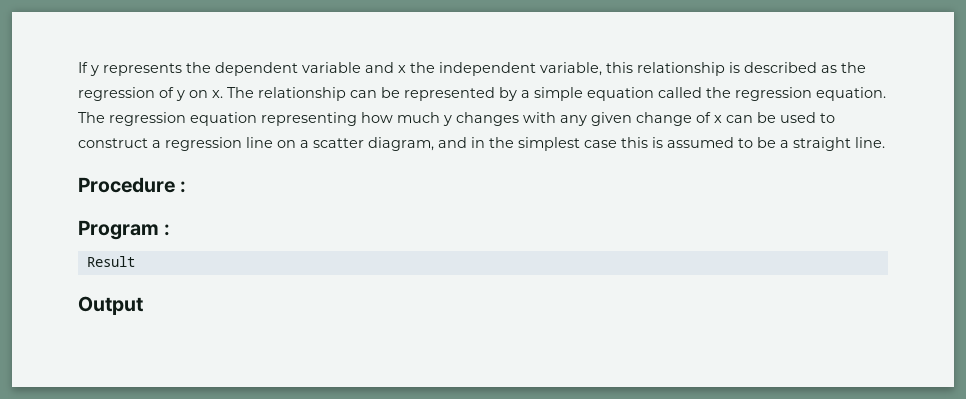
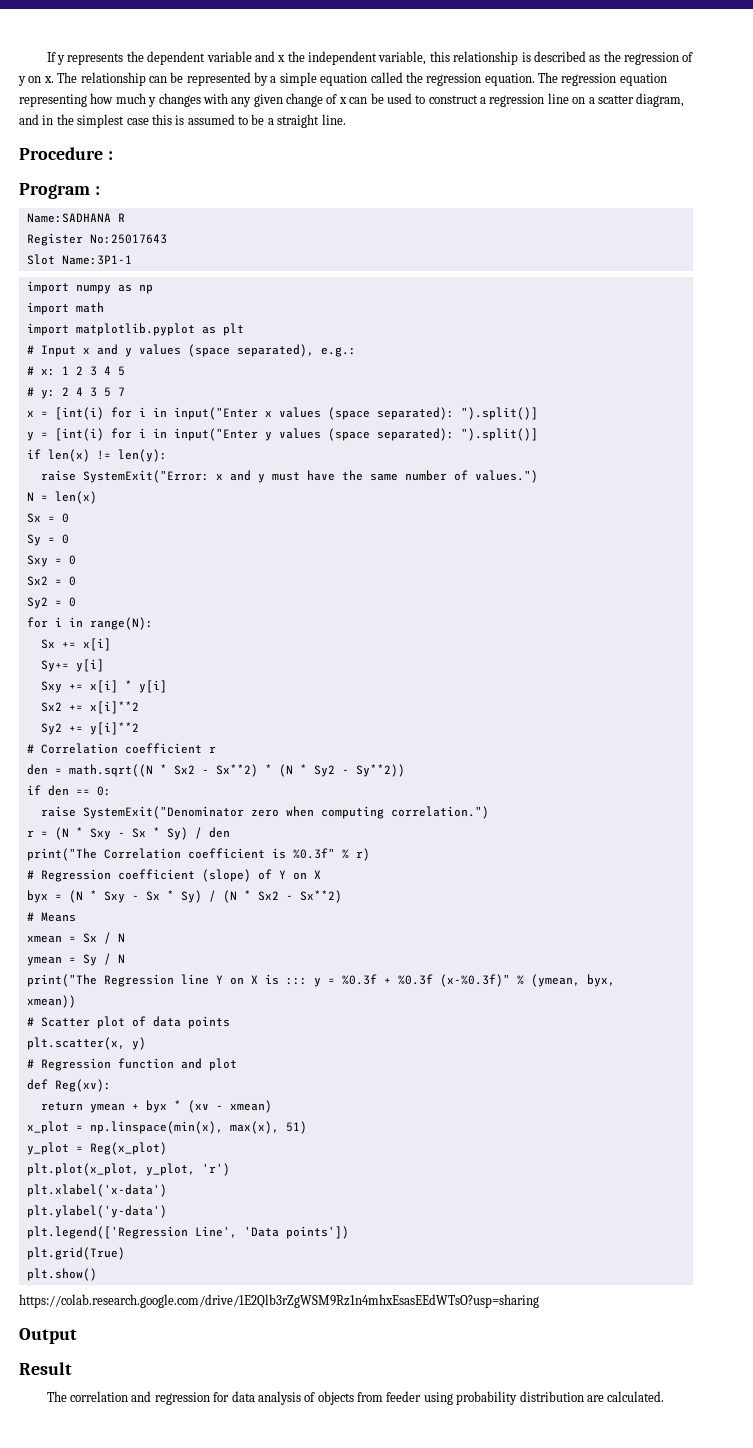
+ Name:SADHANA R
+ Register No:25017643
+ Slot Name:3P1-1
+ import numpy as np
+ import math
+ import matplotlib.pyplot as plt
+ # Input x and y values (space separated), e.g.:
+ # x: 1 2 3 4 5
+ # y: 2 4 3 5 7
+ x = [int(i) for i in input("Enter x values (space separated): ").split()]
+ y = [int(i) for i in input("Enter y values (space separated): ").split()]
+ if len(x) != len(y):
+ raise SystemExit("Error: x and y must have the same number of values.")
+ N = len(x)
+ Sx = 0
+ Sy = 0
+ Sxy = 0
+ Sx2 = 0
+ Sy2 = 0
+ for i in range(N):
+ Sx += x[i]
+ Sy+= y[i]
+ Sxy += x[i] * y[i]
+ Sx2 += x[i]**2
+ Sy2 += y[i]**2
+ # Correlation coefficient r
+ den = math.sqrt((N * Sx2 - Sx**2) * (N * Sy2 - Sy**2))
+ if den == 0:
+ raise SystemExit("Denominator zero when computing correlation.")
+ r = (N * Sxy - Sx * Sy) / den
+ print("The Correlation coefficient is %0.3f" % r)
+ # Regression coefficient (slope) of Y on X
+ byx = (N * Sxy - Sx * Sy) / (N * Sx2 - Sx**2)
+ # Means
+ xmean = Sx / N
+ ymean = Sy / N
+ print("The Regression line Y on X is ::: y = %0.3f + %0.3f (x-%0.3f)" % (ymean, byx,
+ xmean))
+ # Scatter plot of data points
+ plt.scatter(x, y)
+ # Regression function and plot
+ def Reg(xv):
+ return ymean + byx * (xv - xmean)
+ x_plot = np.linspace(min(x), max(x), 51)
+ y_plot = Reg(x_plot)
+ plt.plot(x_plot, y_plot, 'r')
+ plt.xlabel('x-data')
+ plt.ylabel('y-data')
+ plt.legend(['Regression Line', 'Data points'])
+ plt.grid(True)
+ plt.show()
+ https://colab.research.google.com/drive/1E2Qlb3rZgWSM9Rz1n4mhxEsasEEdWTsO?usp=sharing
+ Output
  Result
- Output
+ The correlation and regression for data analysis of objects from feeder using probability distribution are calculated.

